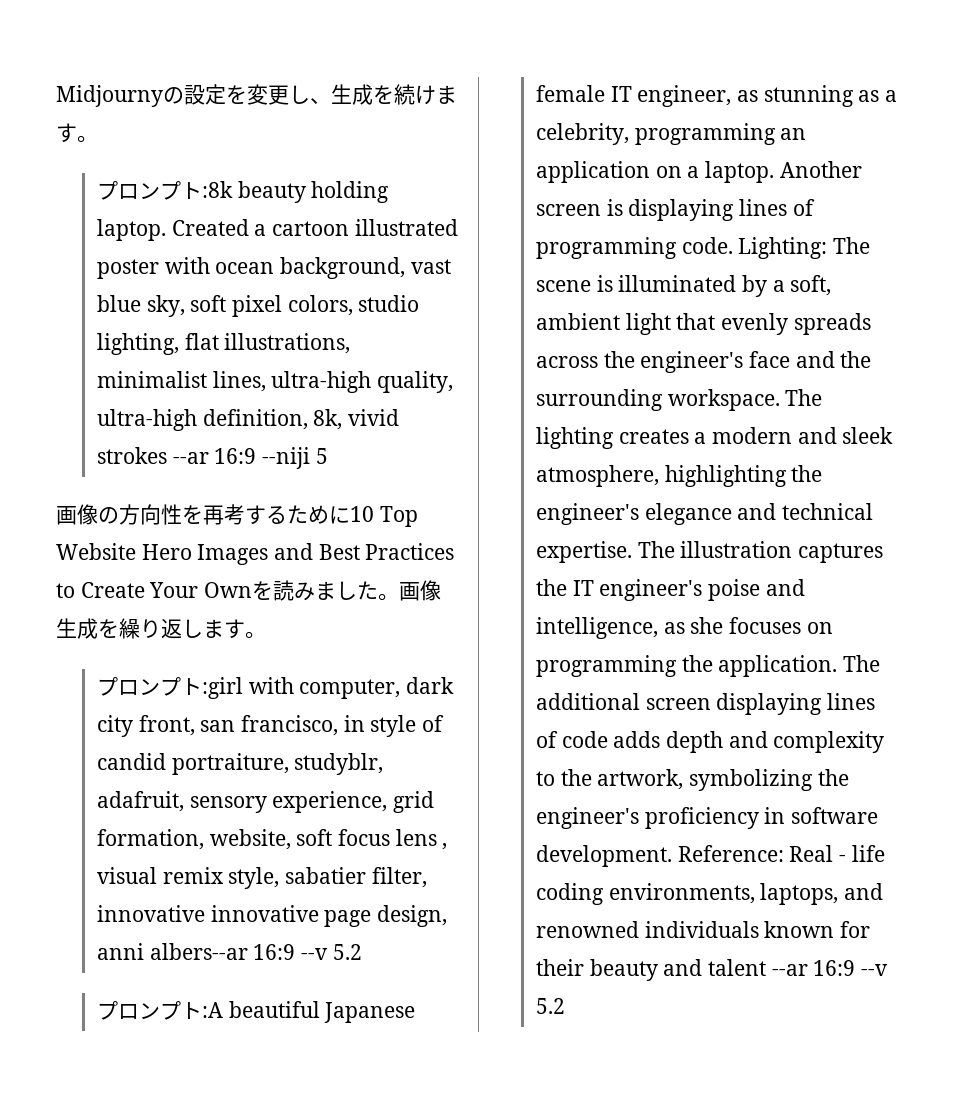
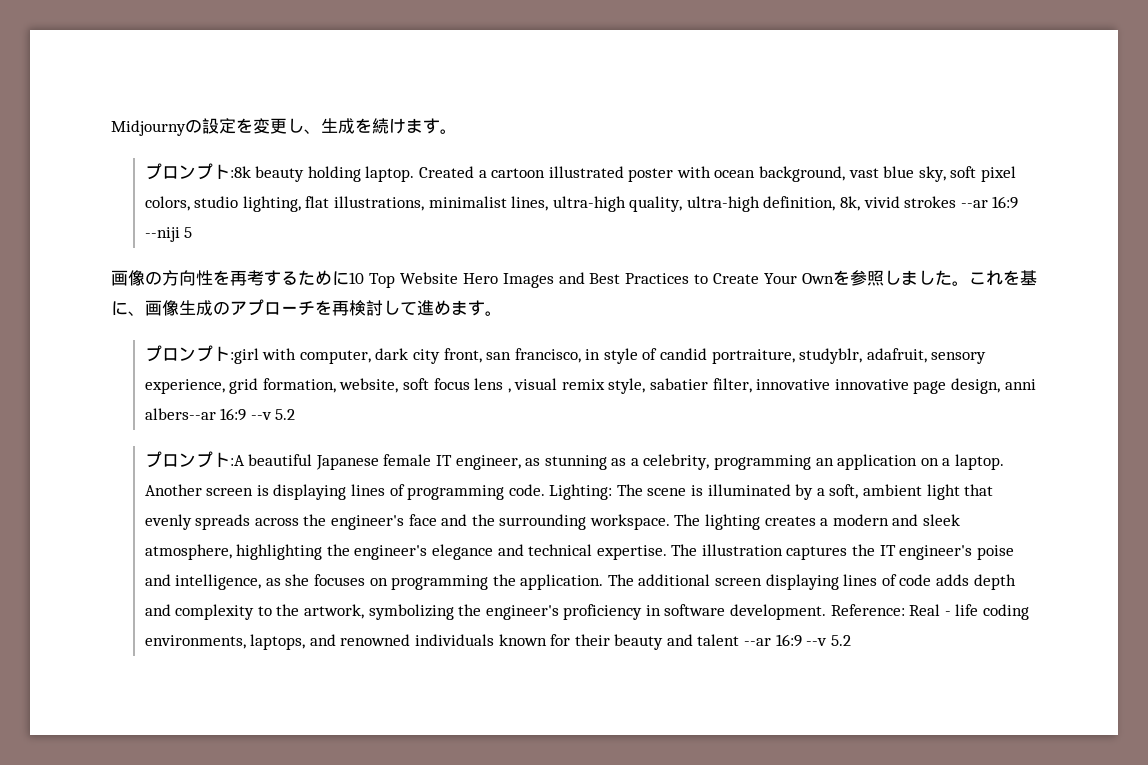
- 画像の方向性を再考するために10 Top Website Hero Images and Best Practices to Create Your Ownを読みました。
+ 画像の方向性を再考するために10 Top Website Hero Images and Best Practices to Create Your Ownを参照しました。
- 画像生成を繰り返します。
+ これを基に、画像生成のアプローチを再検討して進めます。

